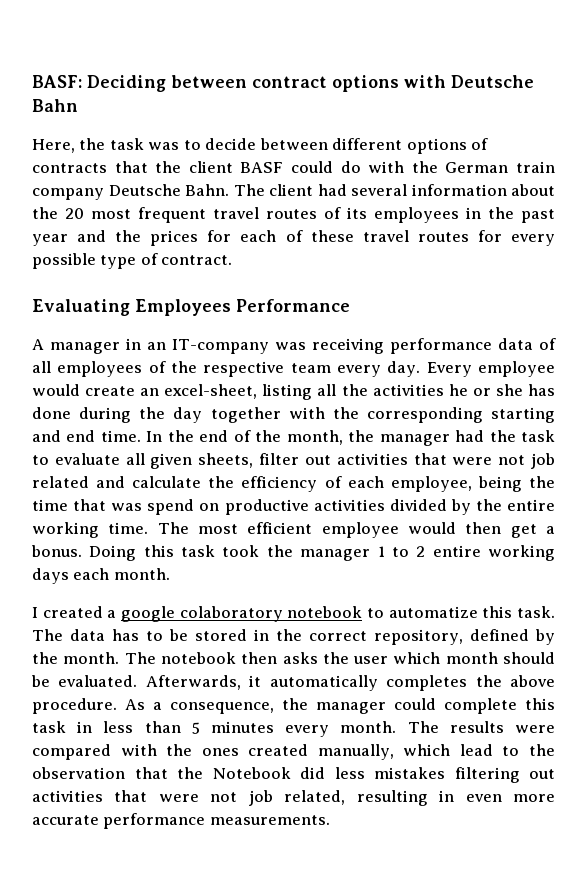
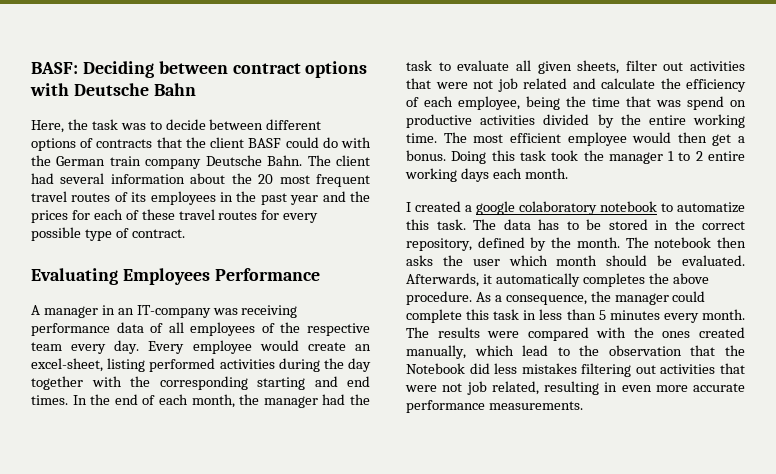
- Every employee would create an excel-sheet, listing all the activities he or she has done during the day together with the corresponding starting and end time.
+ Every employee would create an excel-sheet, listing performed activities during the day together with the corresponding starting and end times.
- In the end of the month, the manager had the task to evaluate all given sheets, filter out activities that were not job related and calculate the efficiency of each employee, being the time that was spend on productive activities divided by the entire working time.
+ In the end of each month, the manager had the task to evaluate all given sheets, filter out activities that were not job related and calculate the efficiency of each employee, being the time that was spend on productive activities divided by the entire working time.

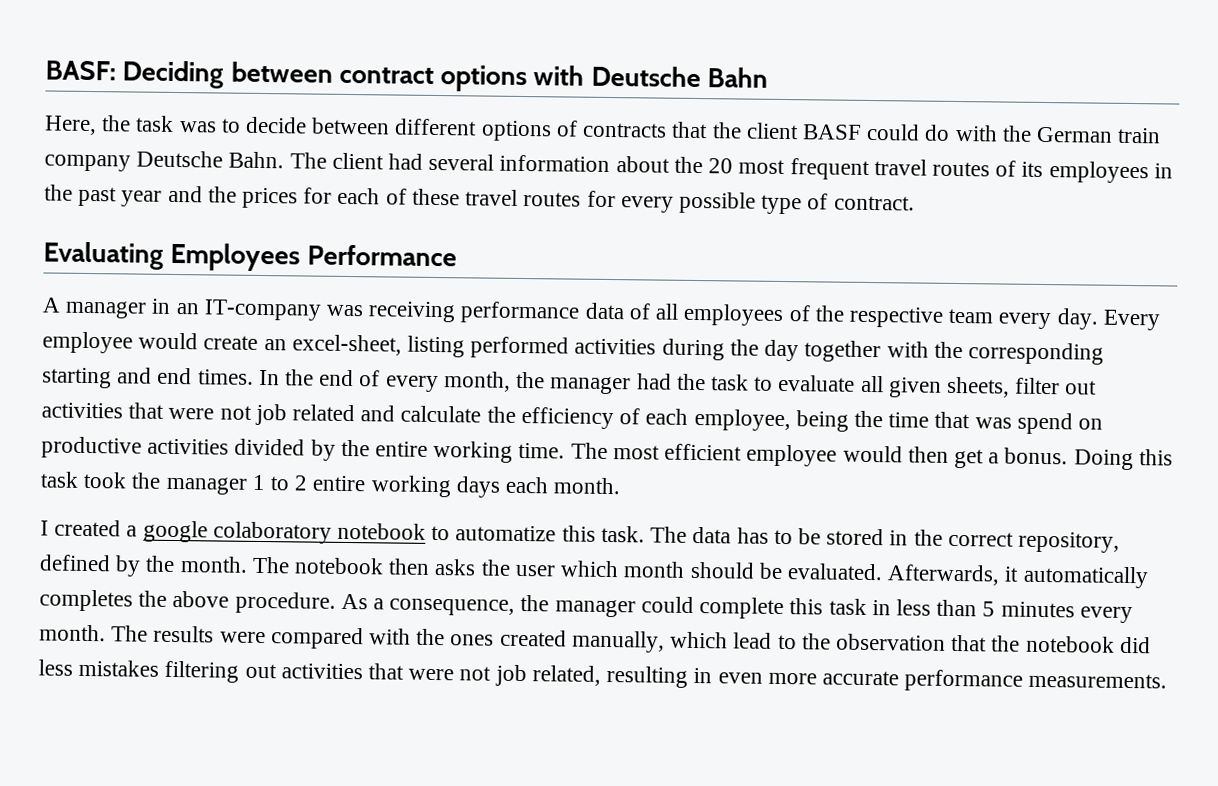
- In the end of each month, the manager had the task to evaluate all given sheets, filter out activities that were not job related and calculate the efficiency of each employee, being the time that was spend on productive activities divided by the entire working time.
+ In the end of every month, the manager had the task to evaluate all given sheets, filter out activities that were not job related and calculate the efficiency of each employee, being the time that was spend on productive activities divided by the entire working time.
- The results were compared with the ones created manually, which lead to the observation that the Notebook did less mistakes filtering out activities that were not job related, resulting in even more accurate performance measurements.
+ The results were compared with the ones created manually, which lead to the observation that the notebook did less mistakes filtering out activities that were not job related, resulting in even more accurate performance measurements.

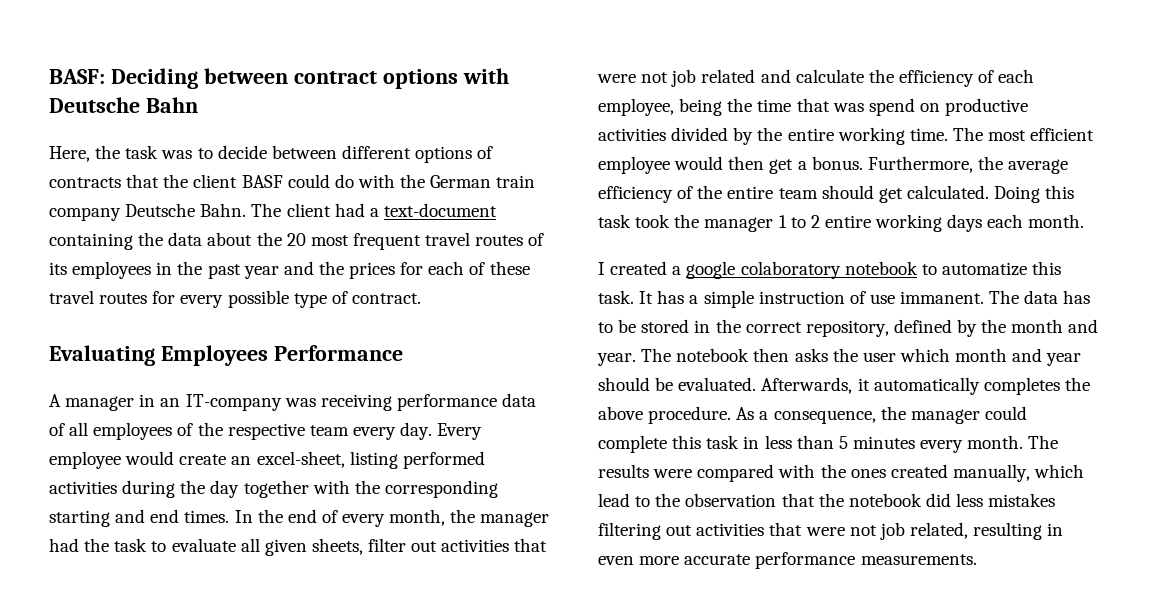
- The client had several information about the 20 most frequent travel routes of its employees in the past year and the prices for each of these travel routes for every possible type of contract.
+ The client had a text-document containing the data about the 20 most frequent travel routes of its employees in the past year and the prices for each of these travel routes for every possible type of contract.
+ Furthermore, the average efficiency of the entire team should get calculated.
+ It has a simple instruction of use immanent.
- The data has to be stored in the correct repository, defined by the month.
+ The data has to be stored in the correct repository, defined by the month and year.
- The notebook then asks the user which month should be evaluated.
+ The notebook then asks the user which month and year should be evaluated.

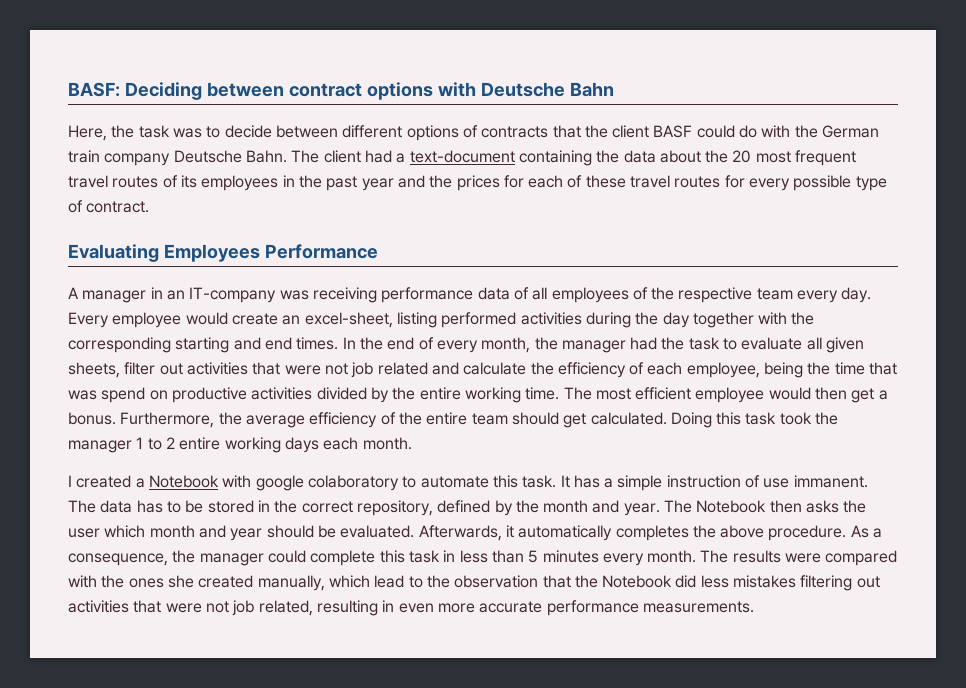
- I created a google colaboratory notebook to automatize this task.
+ I created a Notebook with google colaboratory to automate this task.
- The notebook then asks the user which month and year should be evaluated.
+ The Notebook then asks the user which month and year should be evaluated.
- The results were compared with the ones created manually, which lead to the observation that the notebook did less mistakes filtering out activities that were not job related, resulting in even more accurate performance measurements.
+ The results were compared with the ones she created manually, which lead to the observation that the Notebook did less mistakes filtering out activities that were not job related, resulting in even more accurate performance measurements.

